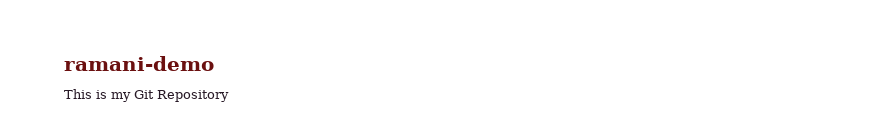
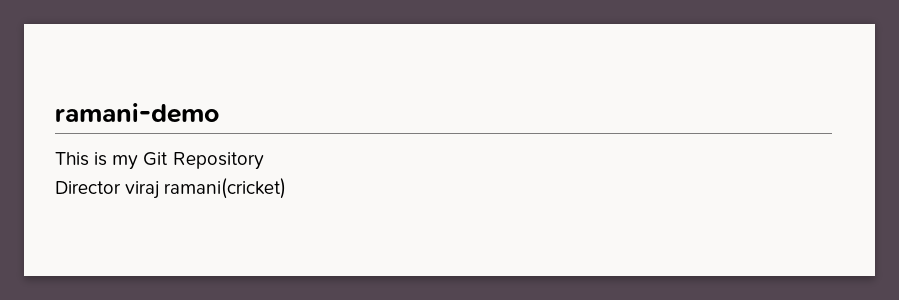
+ Director viraj ramani(cricket)

